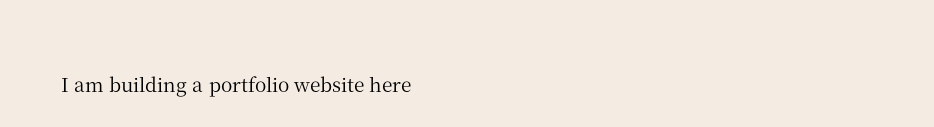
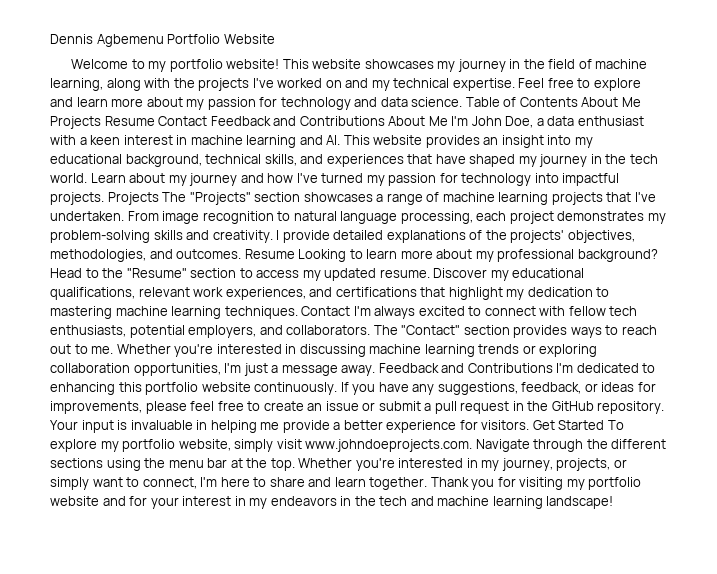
- I am building a portfolio website here
+ Dennis Agbemenu Portfolio Website
+ Welcome to my portfolio website! This website showcases my journey in the field of machine learning, along with the projects I've worked on and my technical expertise. Feel free to explore and learn more about my passion for technology and data science. Table of Contents About Me Projects Resume Contact Feedback and Contributions About Me I'm John Doe, a data enthusiast with a keen interest in machine learning and AI. This website provides an insight into my educational background, technical skills, and experiences that have shaped my journey in the tech world. Learn about my journey and how I've turned my passion for technology into impactful projects. Projects The "Projects" section showcases a range of machine learning projects that I've undertaken. From image recognition to natural language processing, each project demonstrates my problem-solving skills and creativity. I provide detailed explanations of the projects' objectives, methodologies, and outcomes. Resume Looking to learn more about my professional background? Head to the "Resume" section to access my updated resume. Discover my educational qualifications, relevant work experiences, and certifications that highlight my dedication to mastering machine learning techniques. Contact I'm always excited to connect with fellow tech enthusiasts, potential employers, and collaborators. The "Contact" section provides ways to reach out to me. Whether you're interested in discussing machine learning trends or exploring collaboration opportunities, I'm just a message away. Feedback and Contributions I'm dedicated to enhancing this portfolio website continuously. If you have any suggestions, feedback, or ideas for improvements, please feel free to create an issue or submit a pull request in the GitHub repository. Your input is invaluable in helping me provide a better experience for visitors. Get Started To explore my portfolio website, simply visit www.johndoeprojects.com. Navigate through the different sections using the menu bar at the top. Whether you're interested in my journey, projects, or simply want to connect, I'm here to share and learn together. Thank you for visiting my portfolio website and for your interest in my endeavors in the tech and machine learning landscape!

